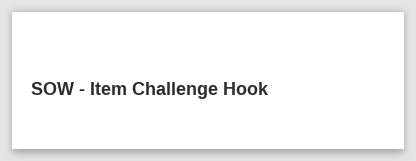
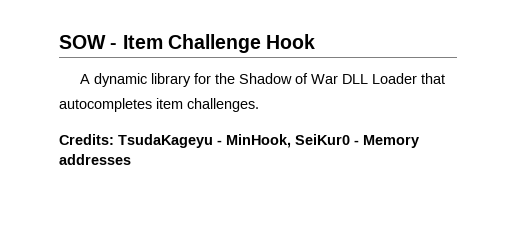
+ A dynamic library for the Shadow of War DLL Loader that autocompletes item challenges.
+ Credits: TsudaKageyu - MinHook, SeiKur0 - Memory addresses

